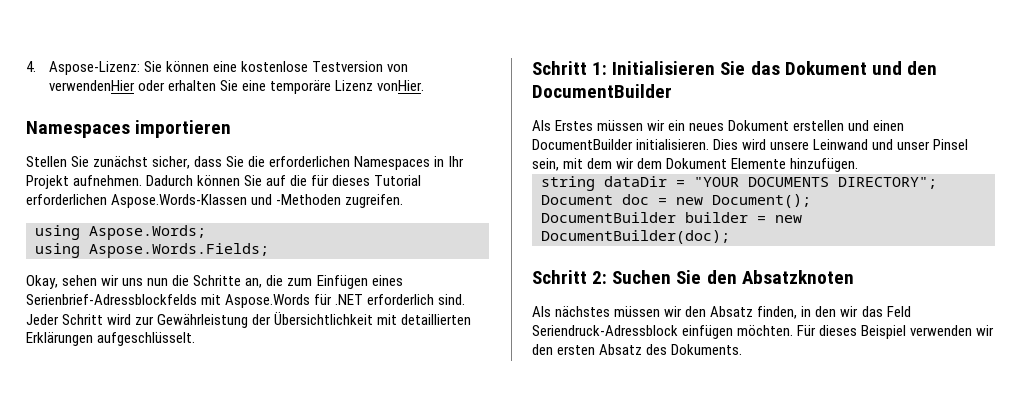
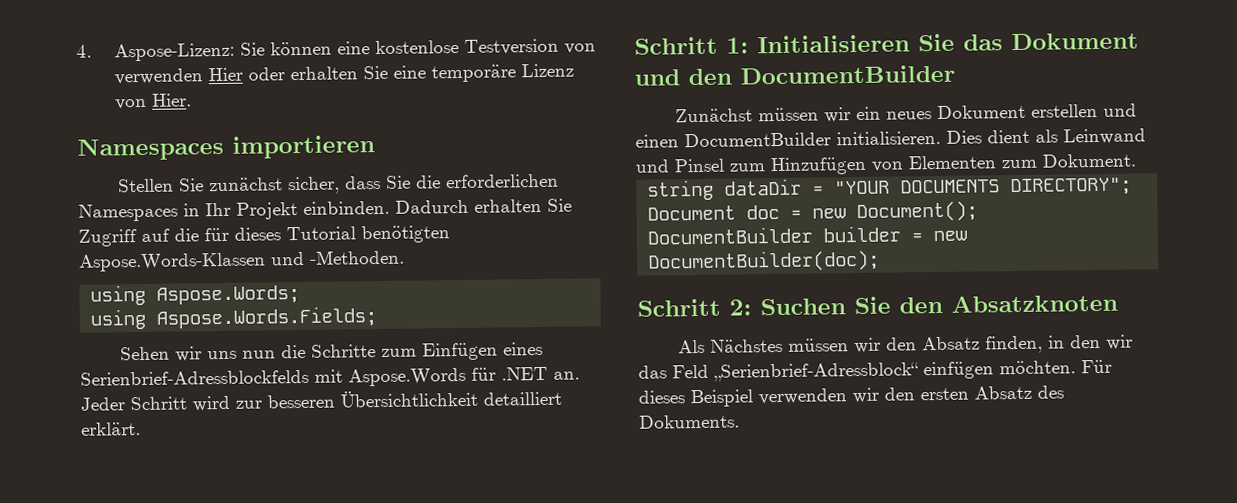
- 4. Aspose-Lizenz: Sie können eine kostenlose Testversion von verwendenHier oder erhalten Sie eine temporäre Lizenz vonHier.
+ 4. Aspose-Lizenz: Sie können eine kostenlose Testversion von verwenden Hier oder erhalten Sie eine temporäre Lizenz von Hier.
- Stellen Sie zunächst sicher, dass Sie die erforderlichen Namespaces in Ihr Projekt aufnehmen. Dadurch können Sie auf die für dieses Tutorial erforderlichen Aspose.Words-Klassen und -Methoden zugreifen.
+ Stellen Sie zunächst sicher, dass Sie die erforderlichen Namespaces in Ihr Projekt einbinden. Dadurch erhalten Sie Zugriff auf die für dieses Tutorial benötigten Aspose.Words-Klassen und -Methoden.
- Okay, sehen wir uns nun die Schritte an, die zum Einfügen eines Serienbrief-Adressblockfelds mit Aspose.Words für .NET erforderlich sind.
+ Sehen wir uns nun die Schritte zum Einfügen eines Serienbrief-Adressblockfelds mit Aspose.Words für .NET an.
- Jeder Schritt wird zur Gewährleistung der Übersichtlichkeit mit detaillierten Erklärungen aufgeschlüsselt.
+ Jeder Schritt wird zur besseren Übersichtlichkeit detailliert erklärt.
- Als Erstes müssen wir ein neues Dokument erstellen und einen DocumentBuilder initialisieren.
+ Zunächst müssen wir ein neues Dokument erstellen und einen DocumentBuilder initialisieren.
- Dies wird unsere Leinwand und unser Pinsel sein, mit dem wir dem Dokument Elemente hinzufügen.
+ Dies dient als Leinwand und Pinsel zum Hinzufügen von Elementen zum Dokument.
- Als nächstes müssen wir den Absatz finden, in den wir das Feld Seriendruck-Adressblock einfügen möchten.
+ Als Nächstes müssen wir den Absatz finden, in den wir das Feld „Serienbrief-Adressblock“ einfügen möchten.

